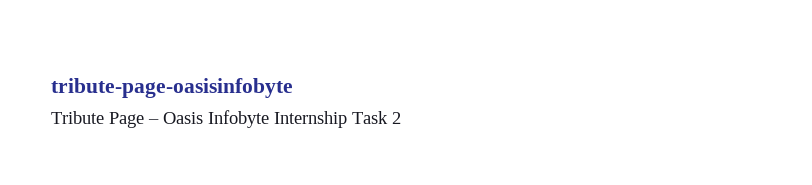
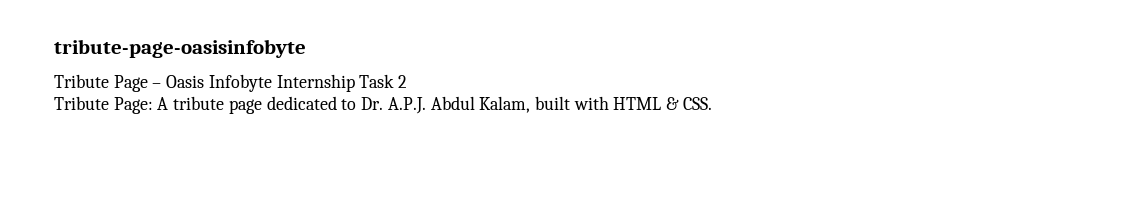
+ Tribute Page: A tribute page dedicated to Dr. A.P.J. Abdul Kalam, built with HTML & CSS.

